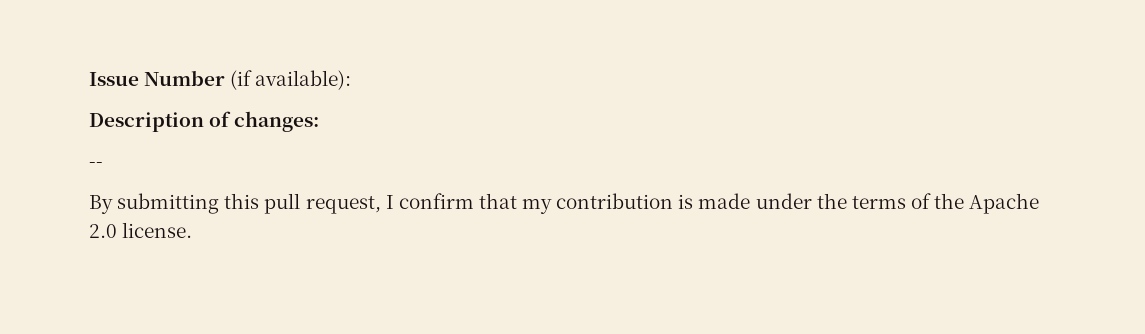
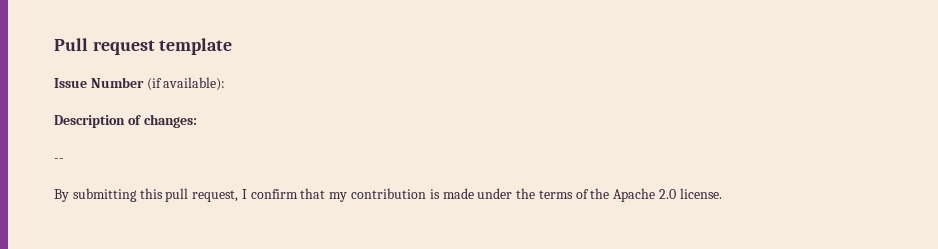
+ Pull request template

